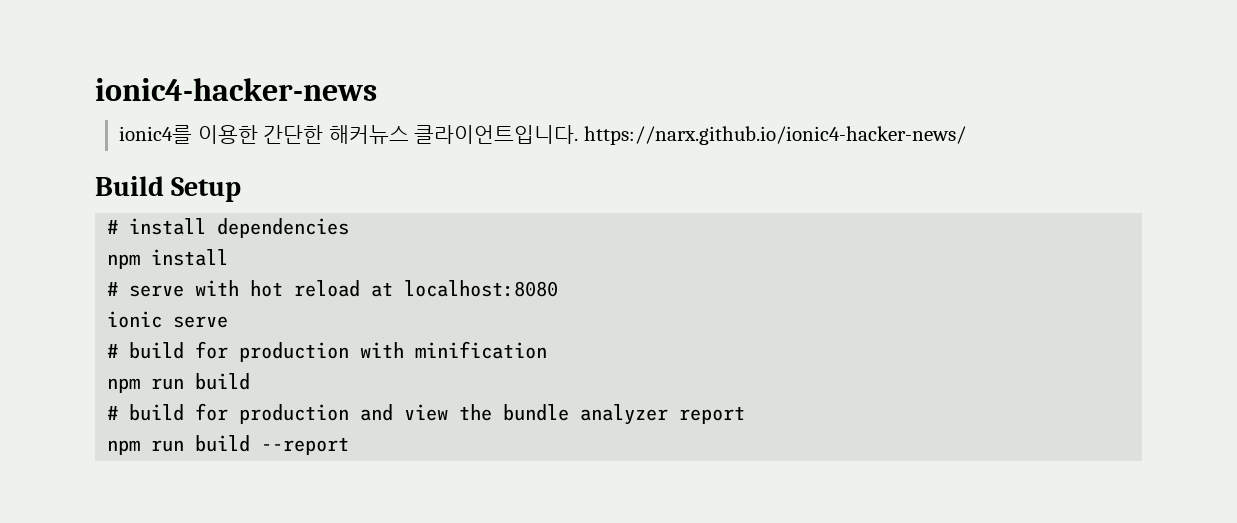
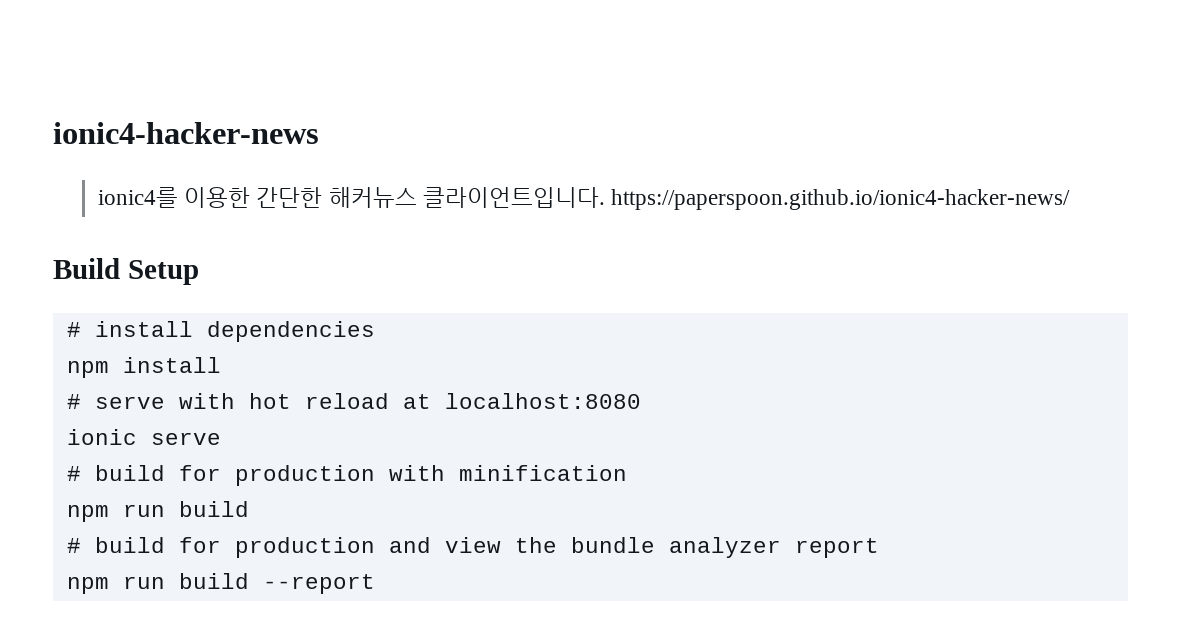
- ionic4를 이용한 간단한 해커뉴스 클라이언트입니다. https://narx.github.io/ionic4-hacker-news/
+ ionic4를 이용한 간단한 해커뉴스 클라이언트입니다. https://paperspoon.github.io/ionic4-hacker-news/

